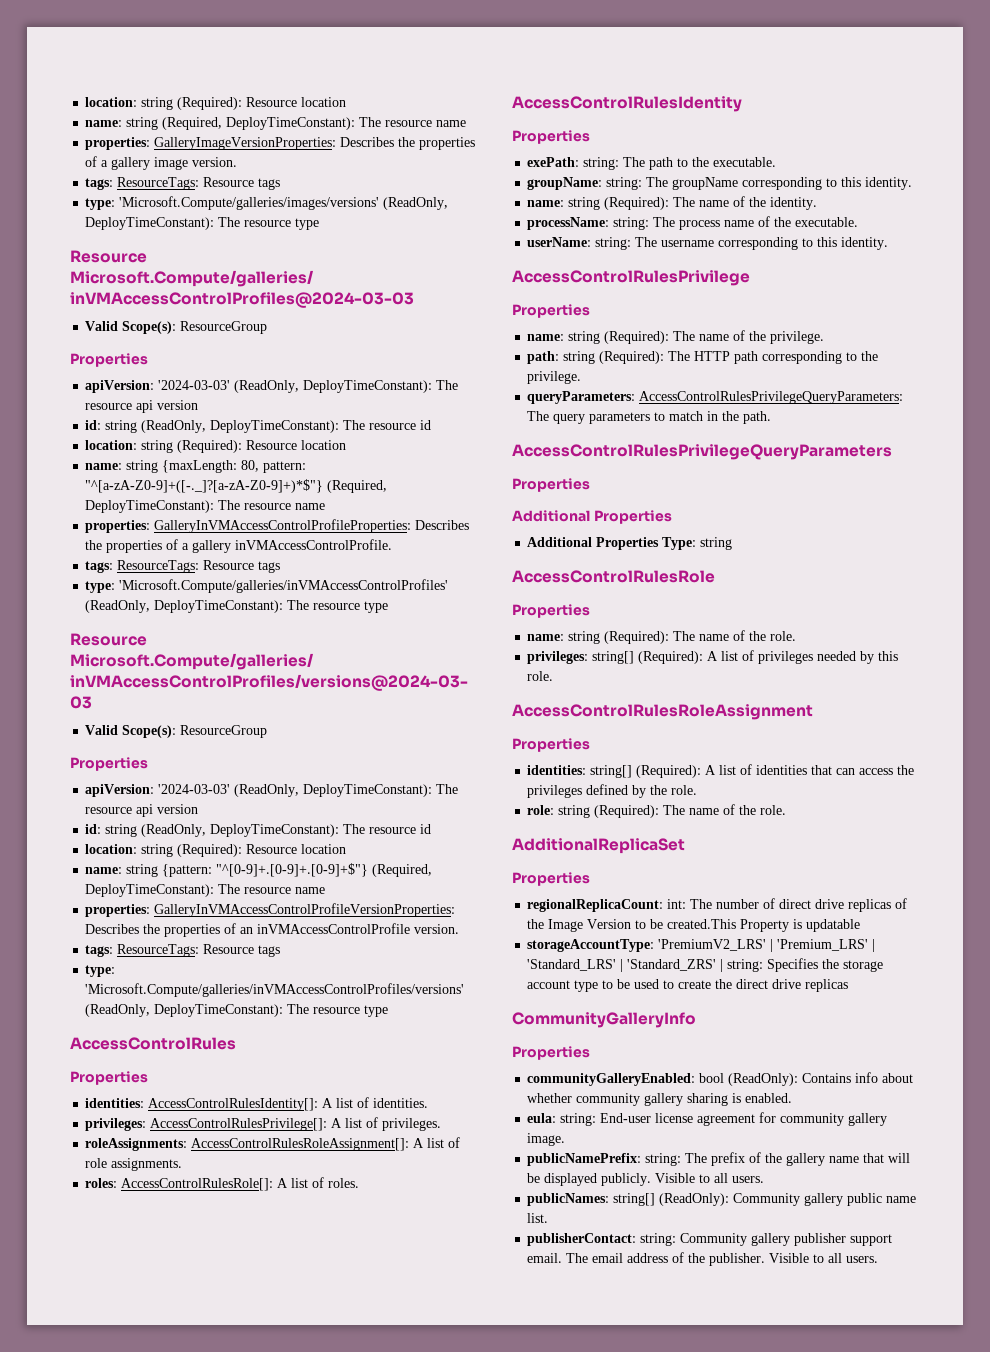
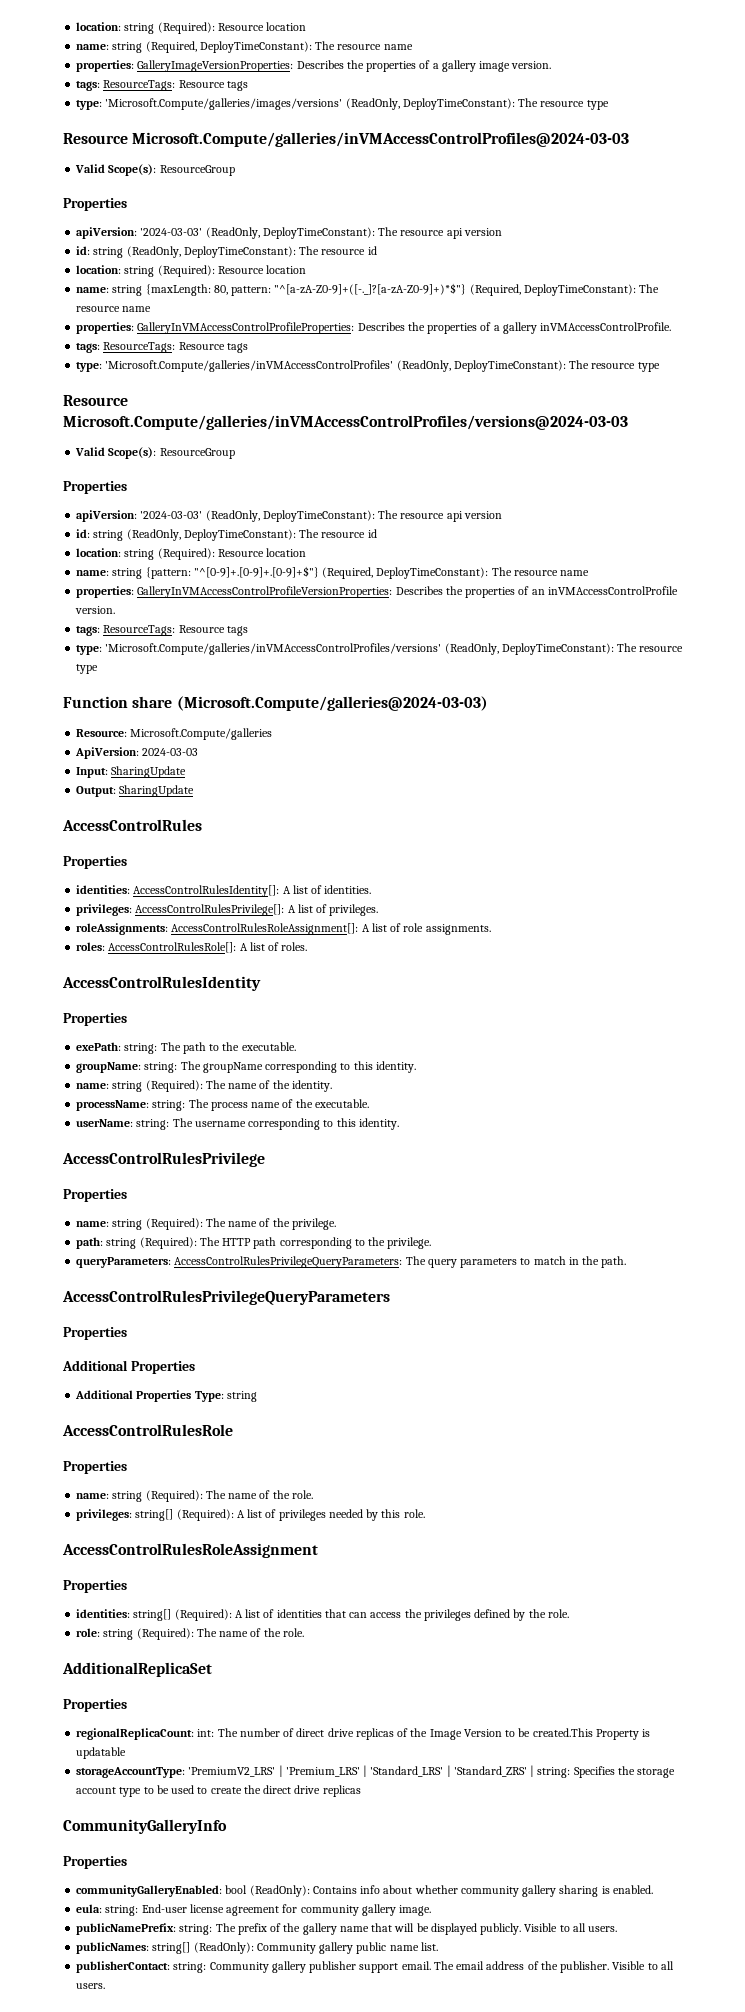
+ Function share (Microsoft.Compute/galleries@2024-03-03)
+ Resource: Microsoft.Compute/galleries
+ ApiVersion: 2024-03-03
+ Input: SharingUpdate
+ Output: SharingUpdate

